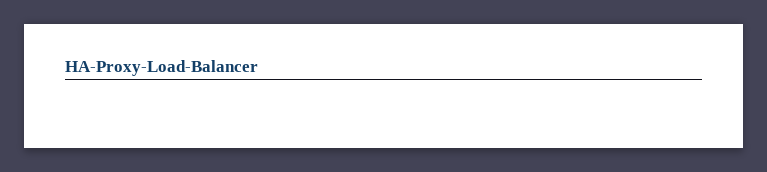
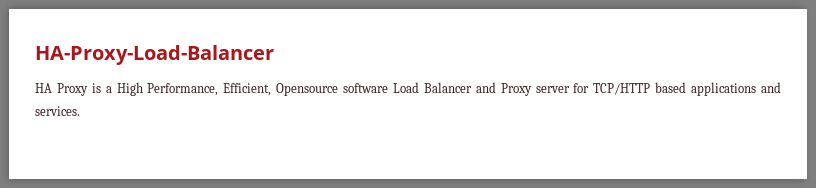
+ HA Proxy is a High Performance, Efficient, Opensource software Load Balancer and Proxy server for TCP/HTTP based applications and services.

